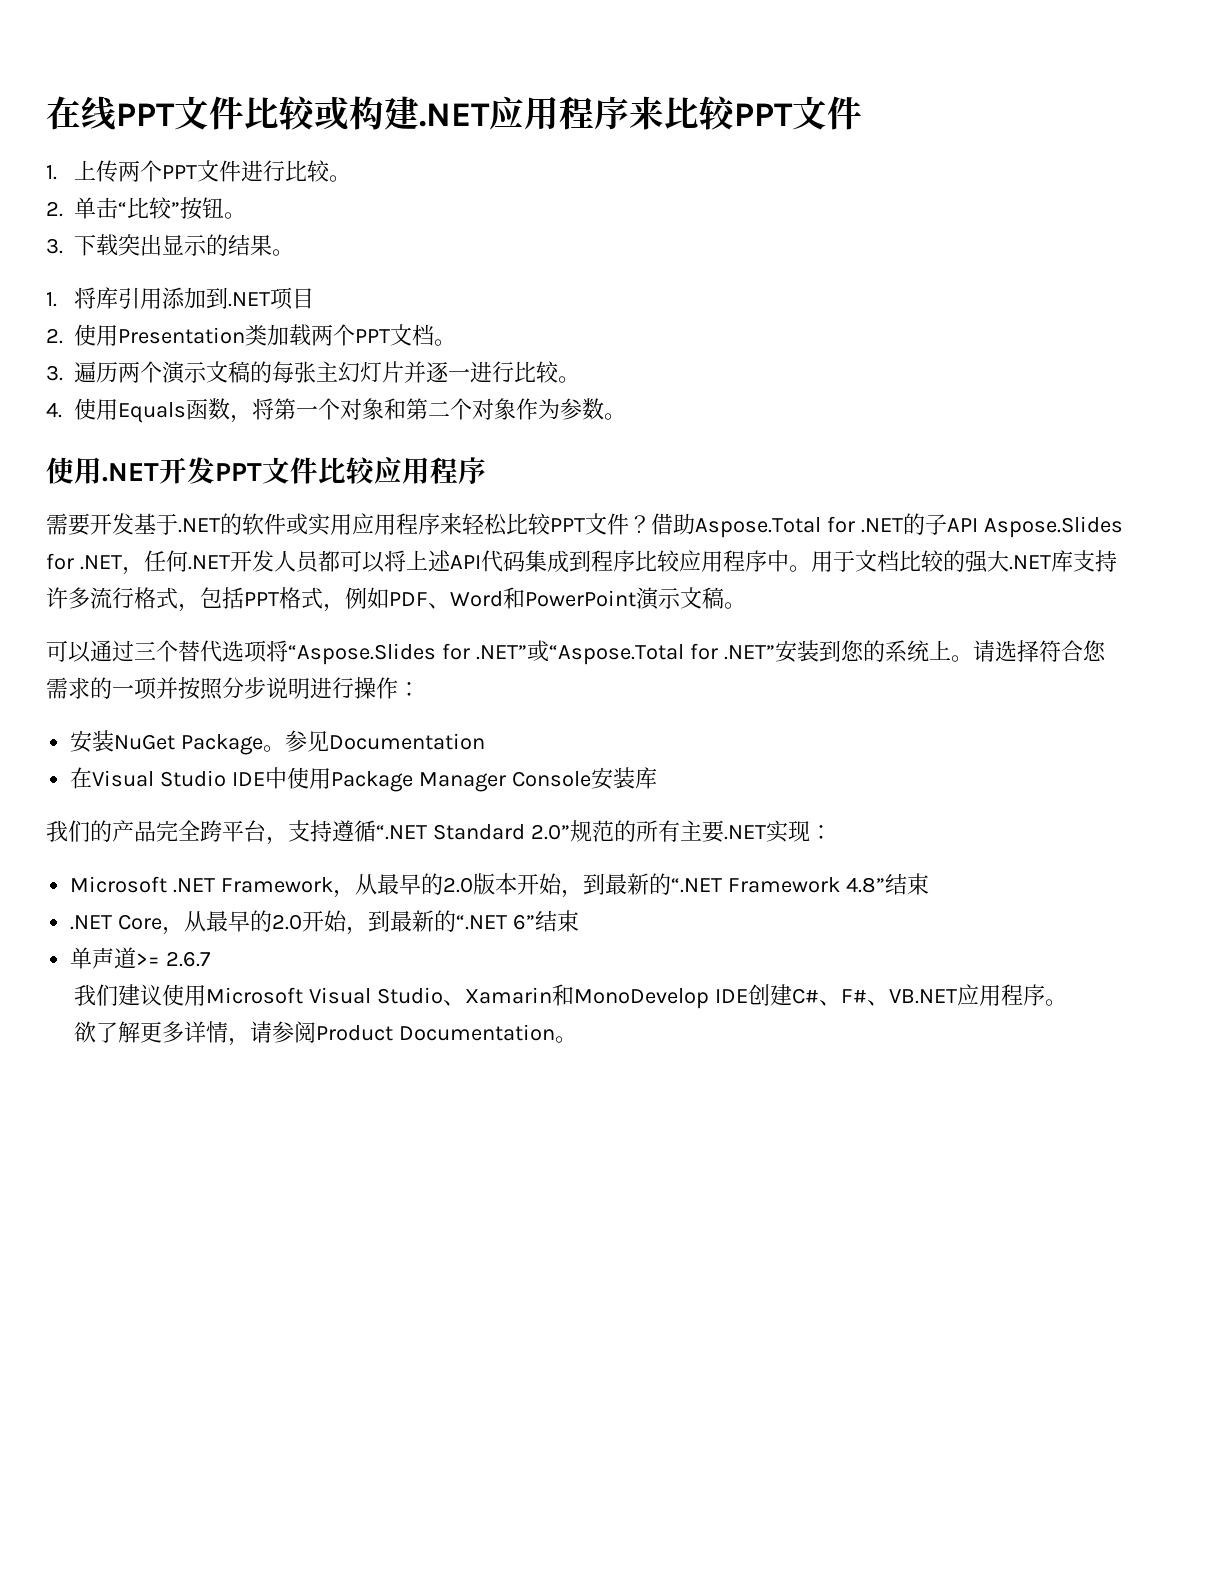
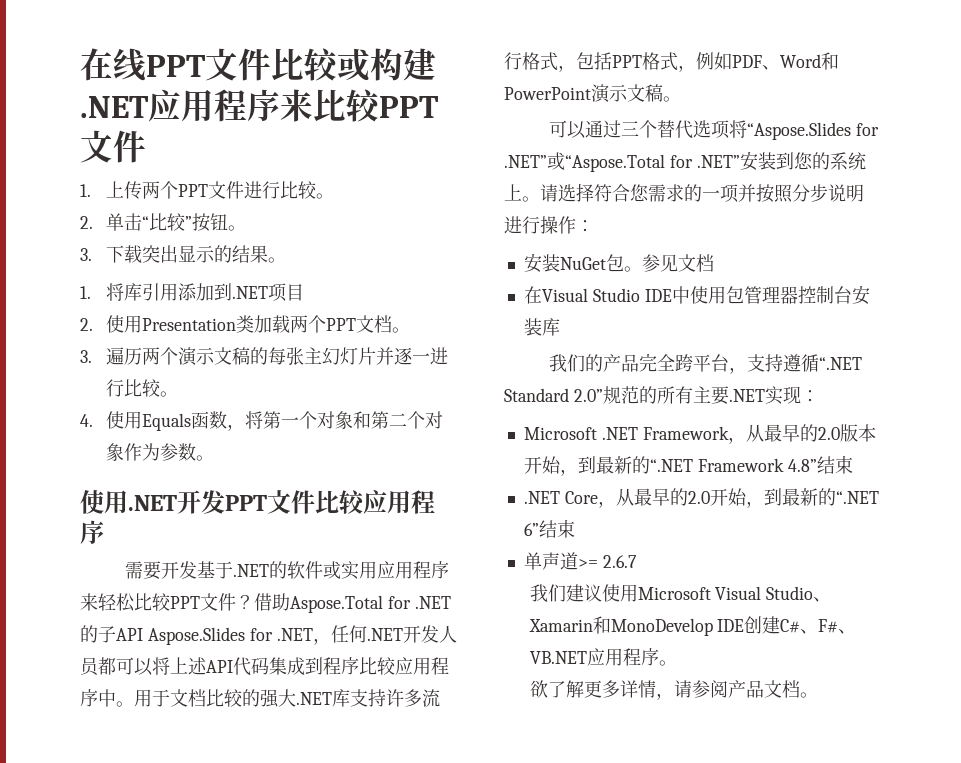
- 安装NuGet Package。参见Documentation
+ 安装NuGet包。参见文档
- 在Visual Studio IDE中使用Package Manager Console安装库
+ 在Visual Studio IDE中使用包管理器控制台安装库
- 欲了解更多详情，请参阅Product Documentation。
+ 欲了解更多详情，请参阅产品文档。

